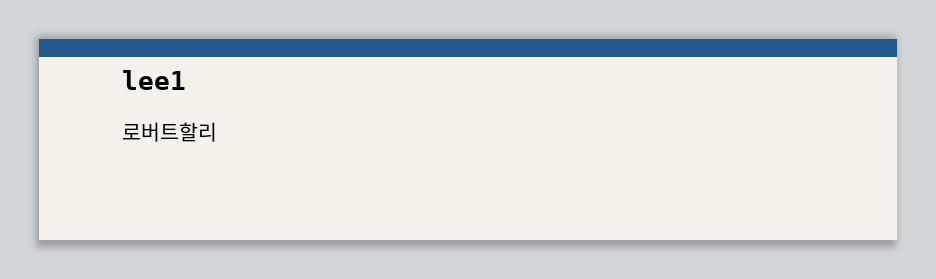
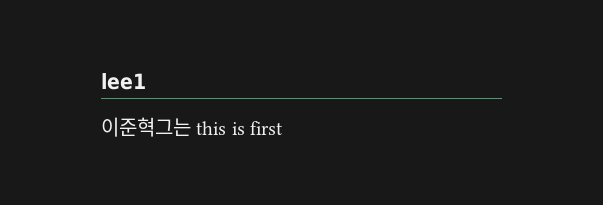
- 로버트할리
+ 이준혁그는 this is first

